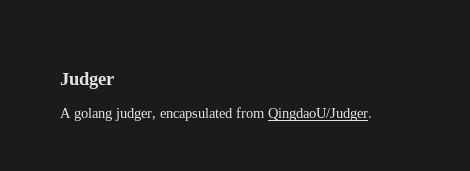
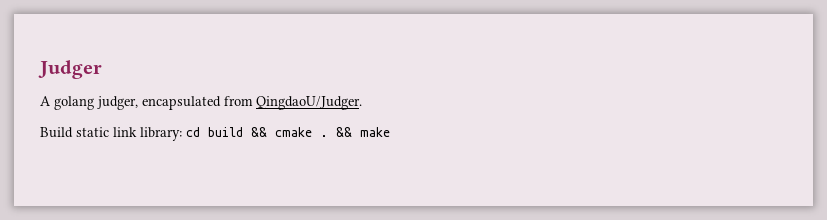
+ Build static link library: cd build && cmake . && make

